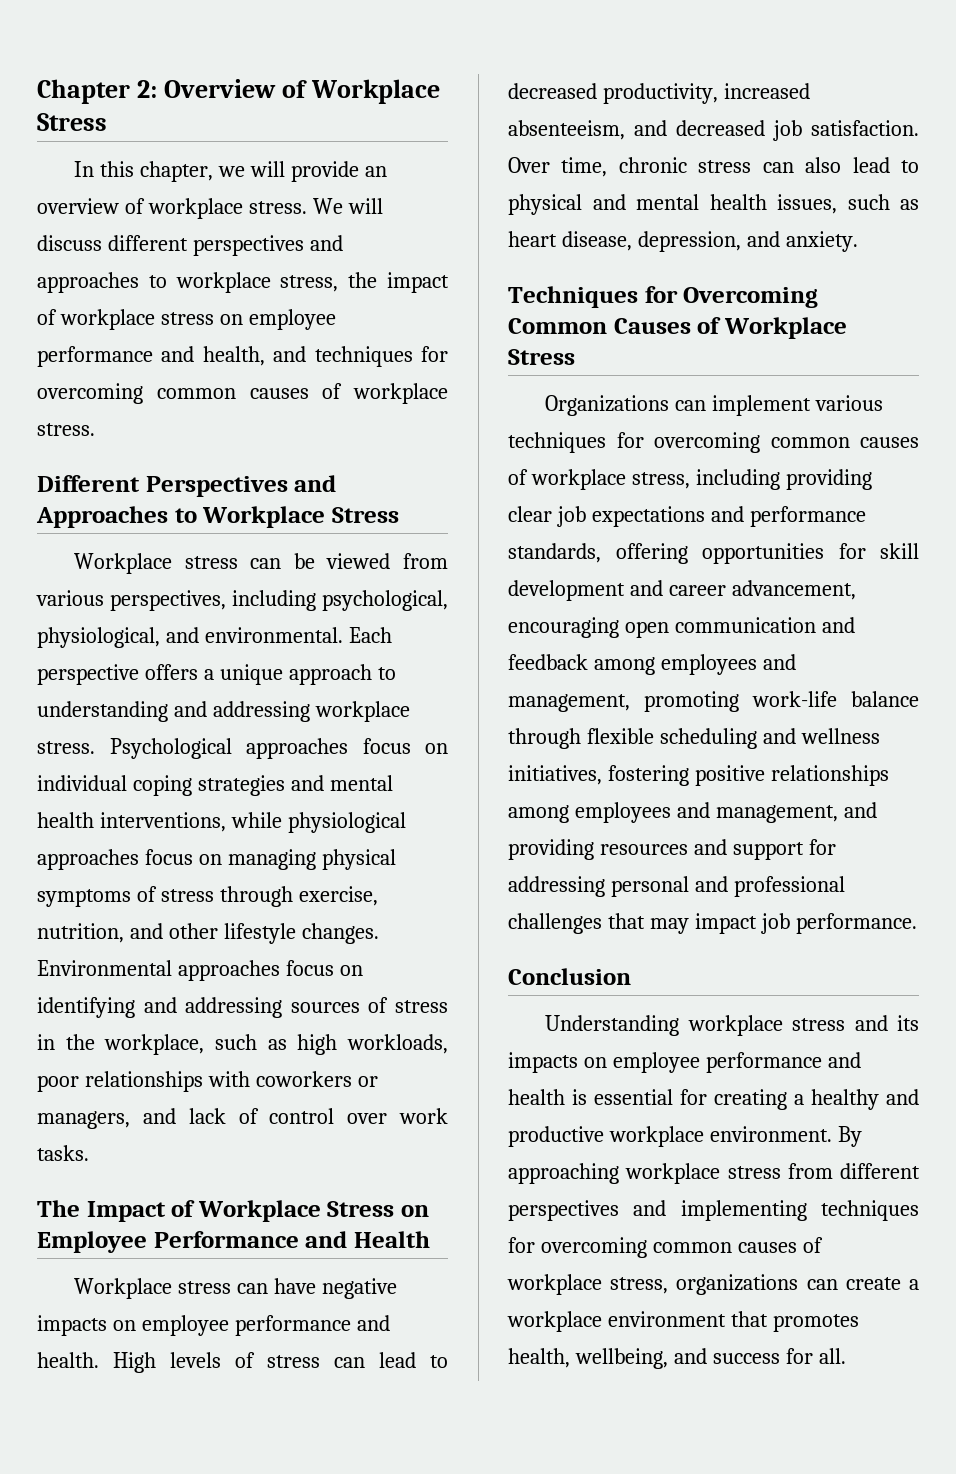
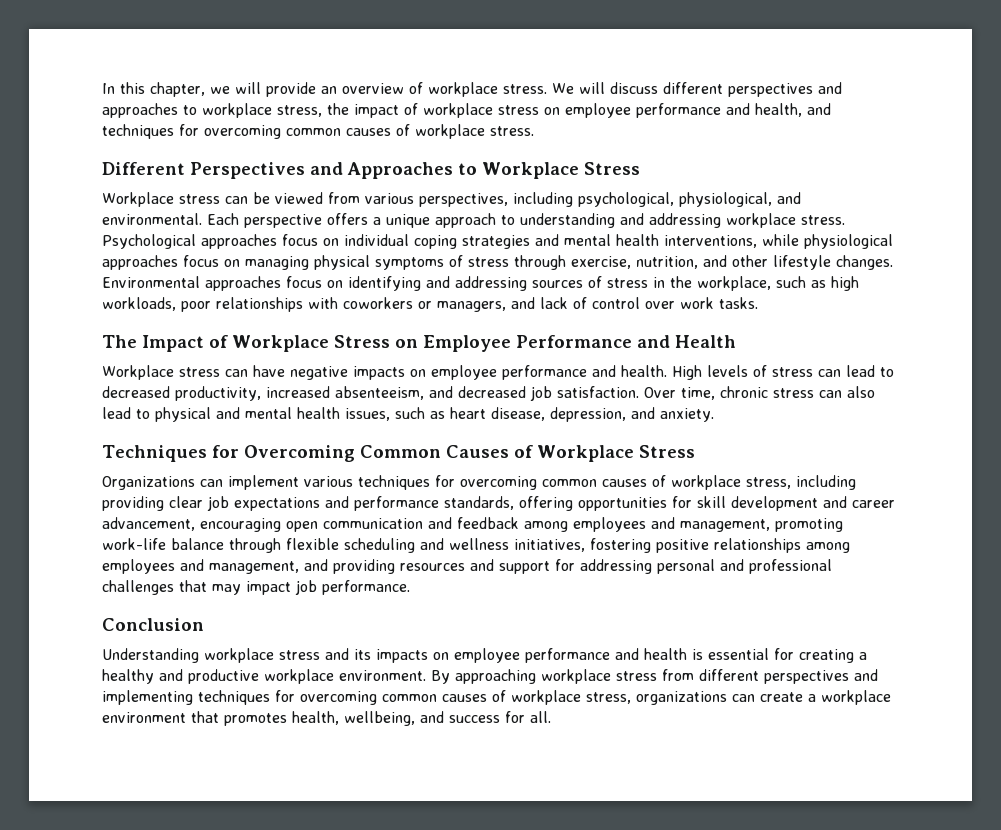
- Chapter 2: Overview of Workplace Stress

